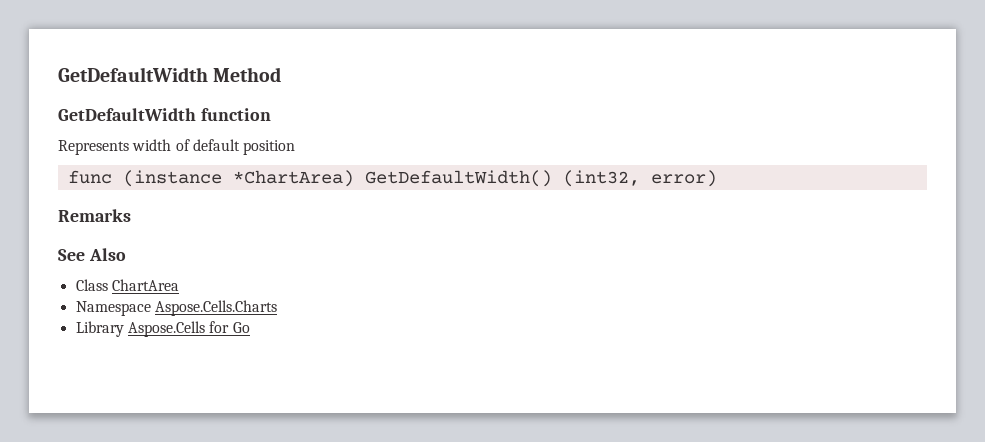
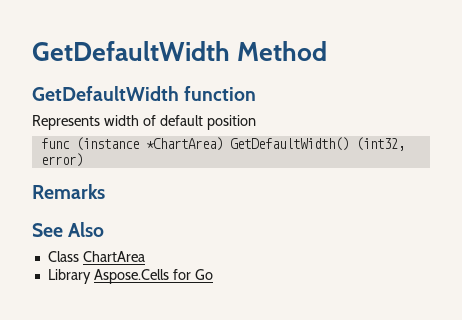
- Namespace Aspose.Cells.Charts

